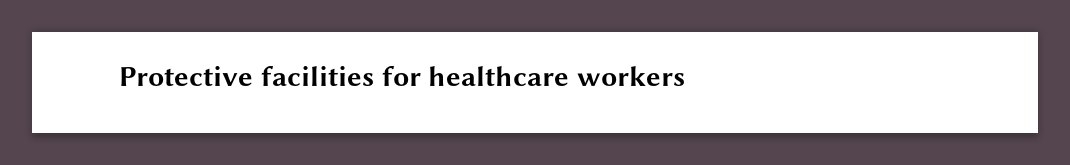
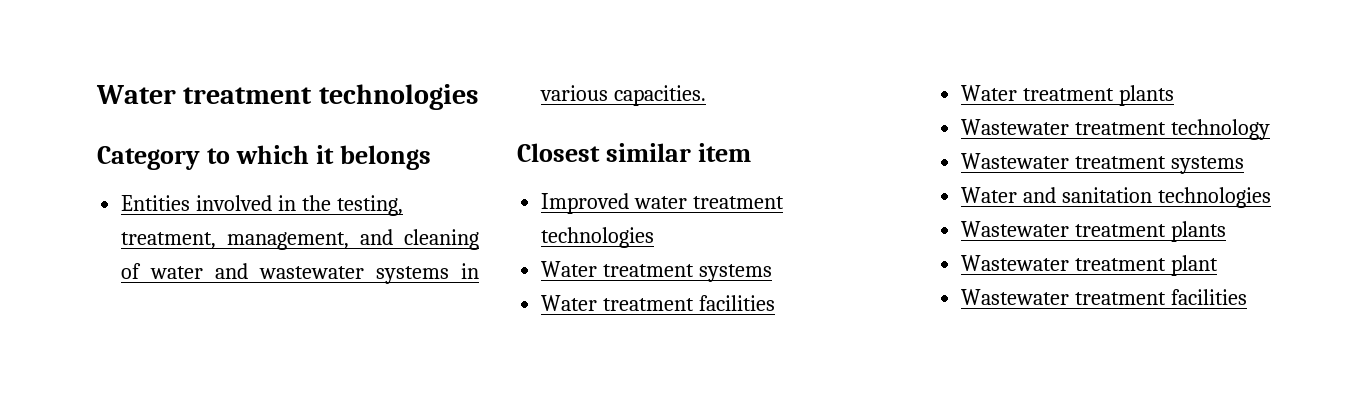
- Protective facilities for healthcare workers
+ Water treatment technologies
+ Category to which it belongs
+ Entities involved in the testing, treatment, management, and cleaning of water and wastewater systems in various capacities.
+ Closest similar item
+ Improved water treatment technologies
+ Water treatment systems
+ Water treatment facilities
+ Water treatment plants
+ Wastewater treatment technology
+ Wastewater treatment systems
+ Water and sanitation technologies
+ Wastewater treatment plants
+ Wastewater treatment plant
+ Wastewater treatment facilities

